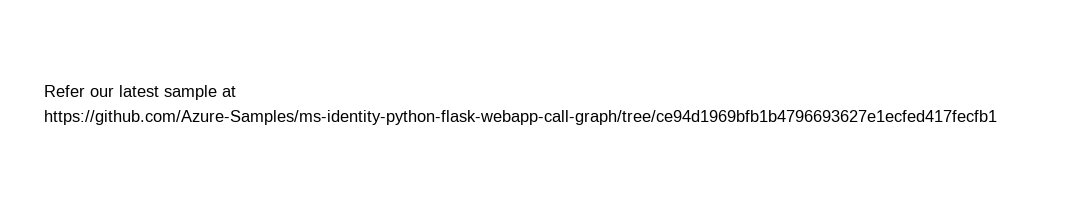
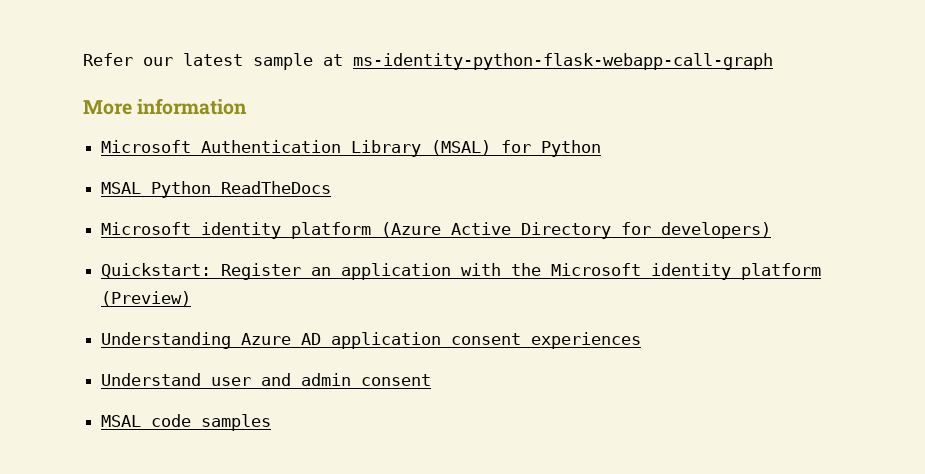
- Refer our latest sample at https://github.com/Azure-Samples/ms-identity-python-flask-webapp-call-graph/tree/ce94d1969bfb1b4796693627e1ecfed417fecfb1
+ Refer our latest sample at ms-identity-python-flask-webapp-call-graph
+ More information
+ Microsoft Authentication Library (MSAL) for Python
+ MSAL Python ReadTheDocs
+ Microsoft identity platform (Azure Active Directory for developers)
+ Quickstart: Register an application with the Microsoft identity platform (Preview)
+ Understanding Azure AD application consent experiences
+ Understand user and admin consent
+ MSAL code samples

